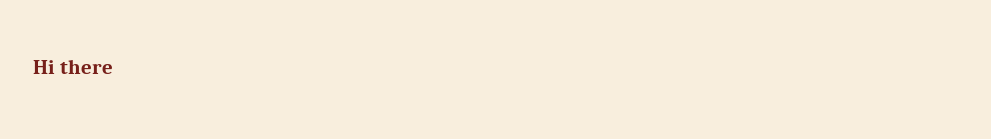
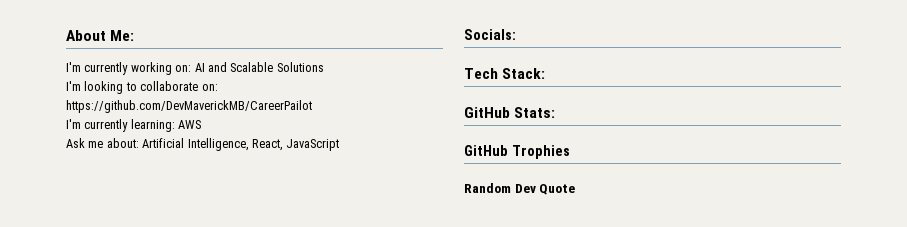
- Hi there
+ About Me:
+ I'm currently working on: AI and Scalable Solutions
+ I'm looking to collaborate on: https://github.com/DevMaverickMB/CareerPailot
+ I'm currently learning: AWS
+ Ask me about: Artificial Intelligence, React, JavaScript
+ Socials:
+ Tech Stack:
+ GitHub Stats:
+ GitHub Trophies
+ Random Dev Quote

